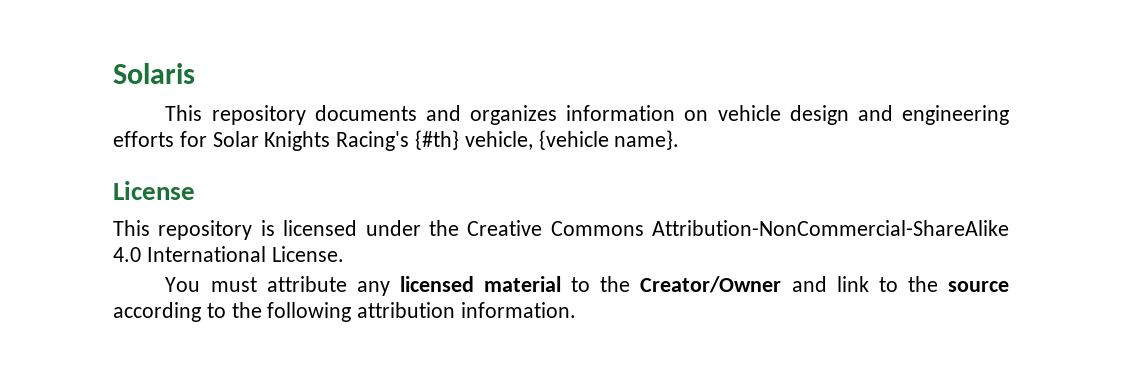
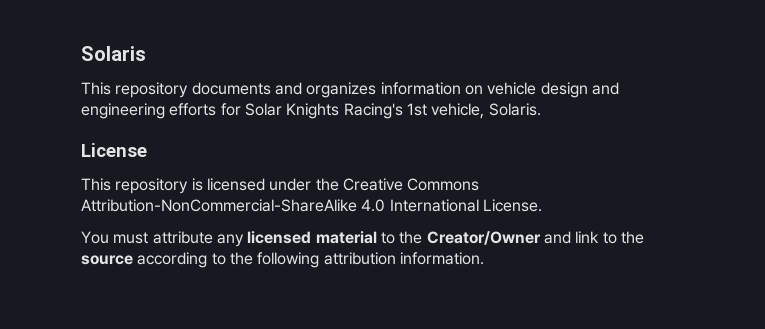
- This repository documents and organizes information on vehicle design and engineering efforts for Solar Knights Racing's {#th} vehicle, {vehicle name}.
+ This repository documents and organizes information on vehicle design and engineering efforts for Solar Knights Racing's 1st vehicle, Solaris.

